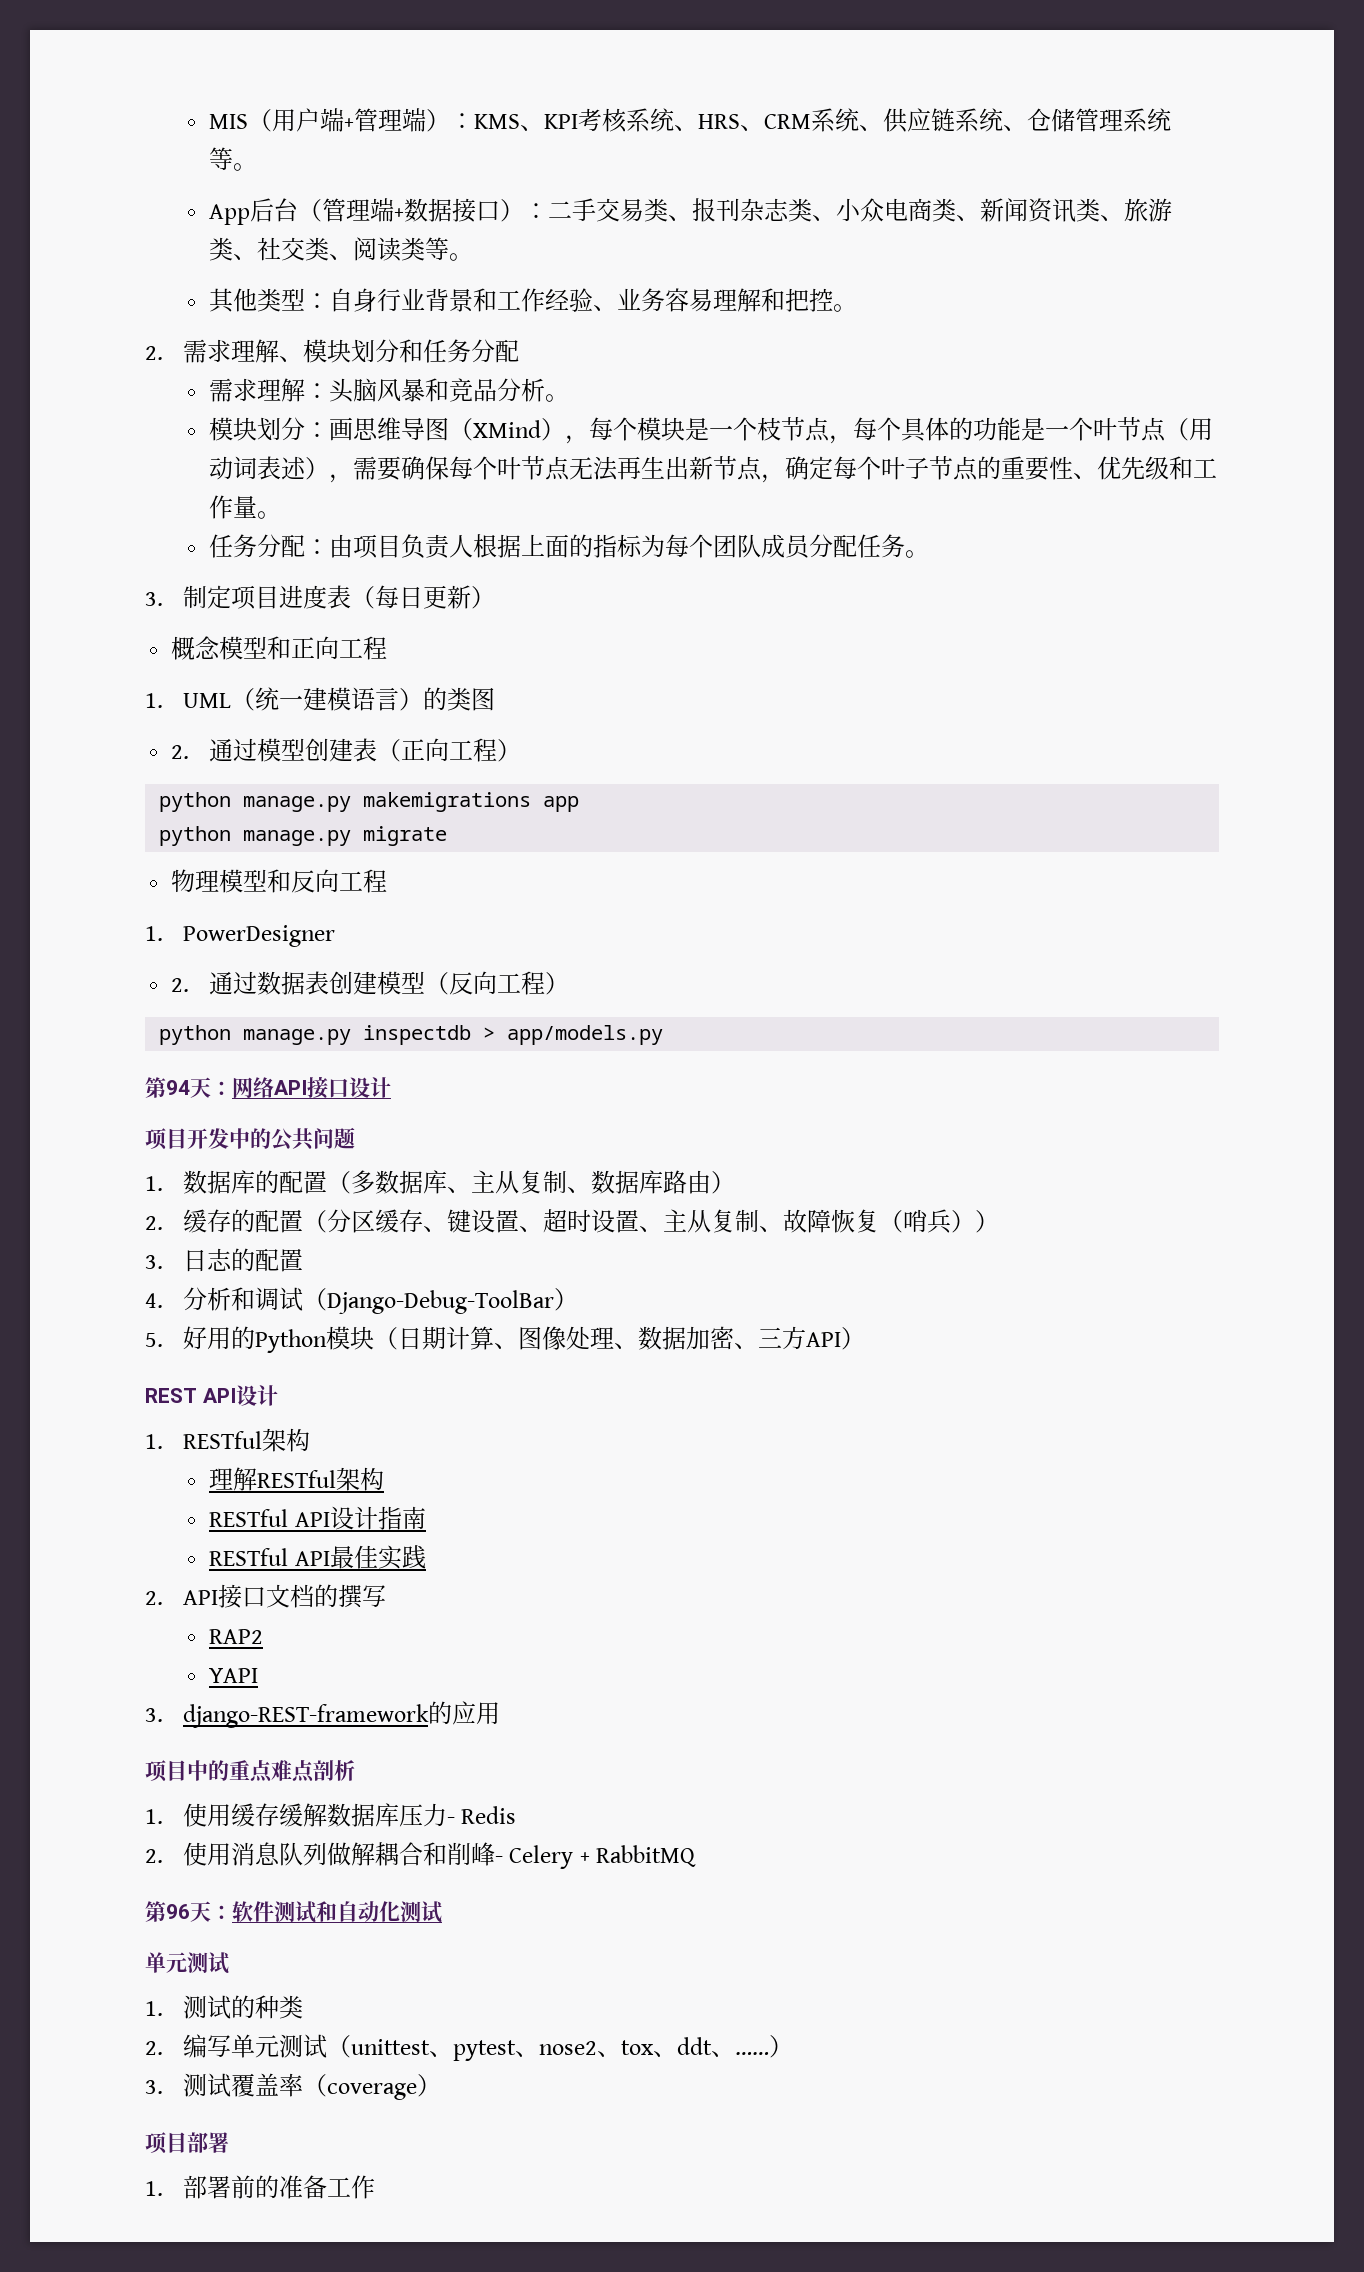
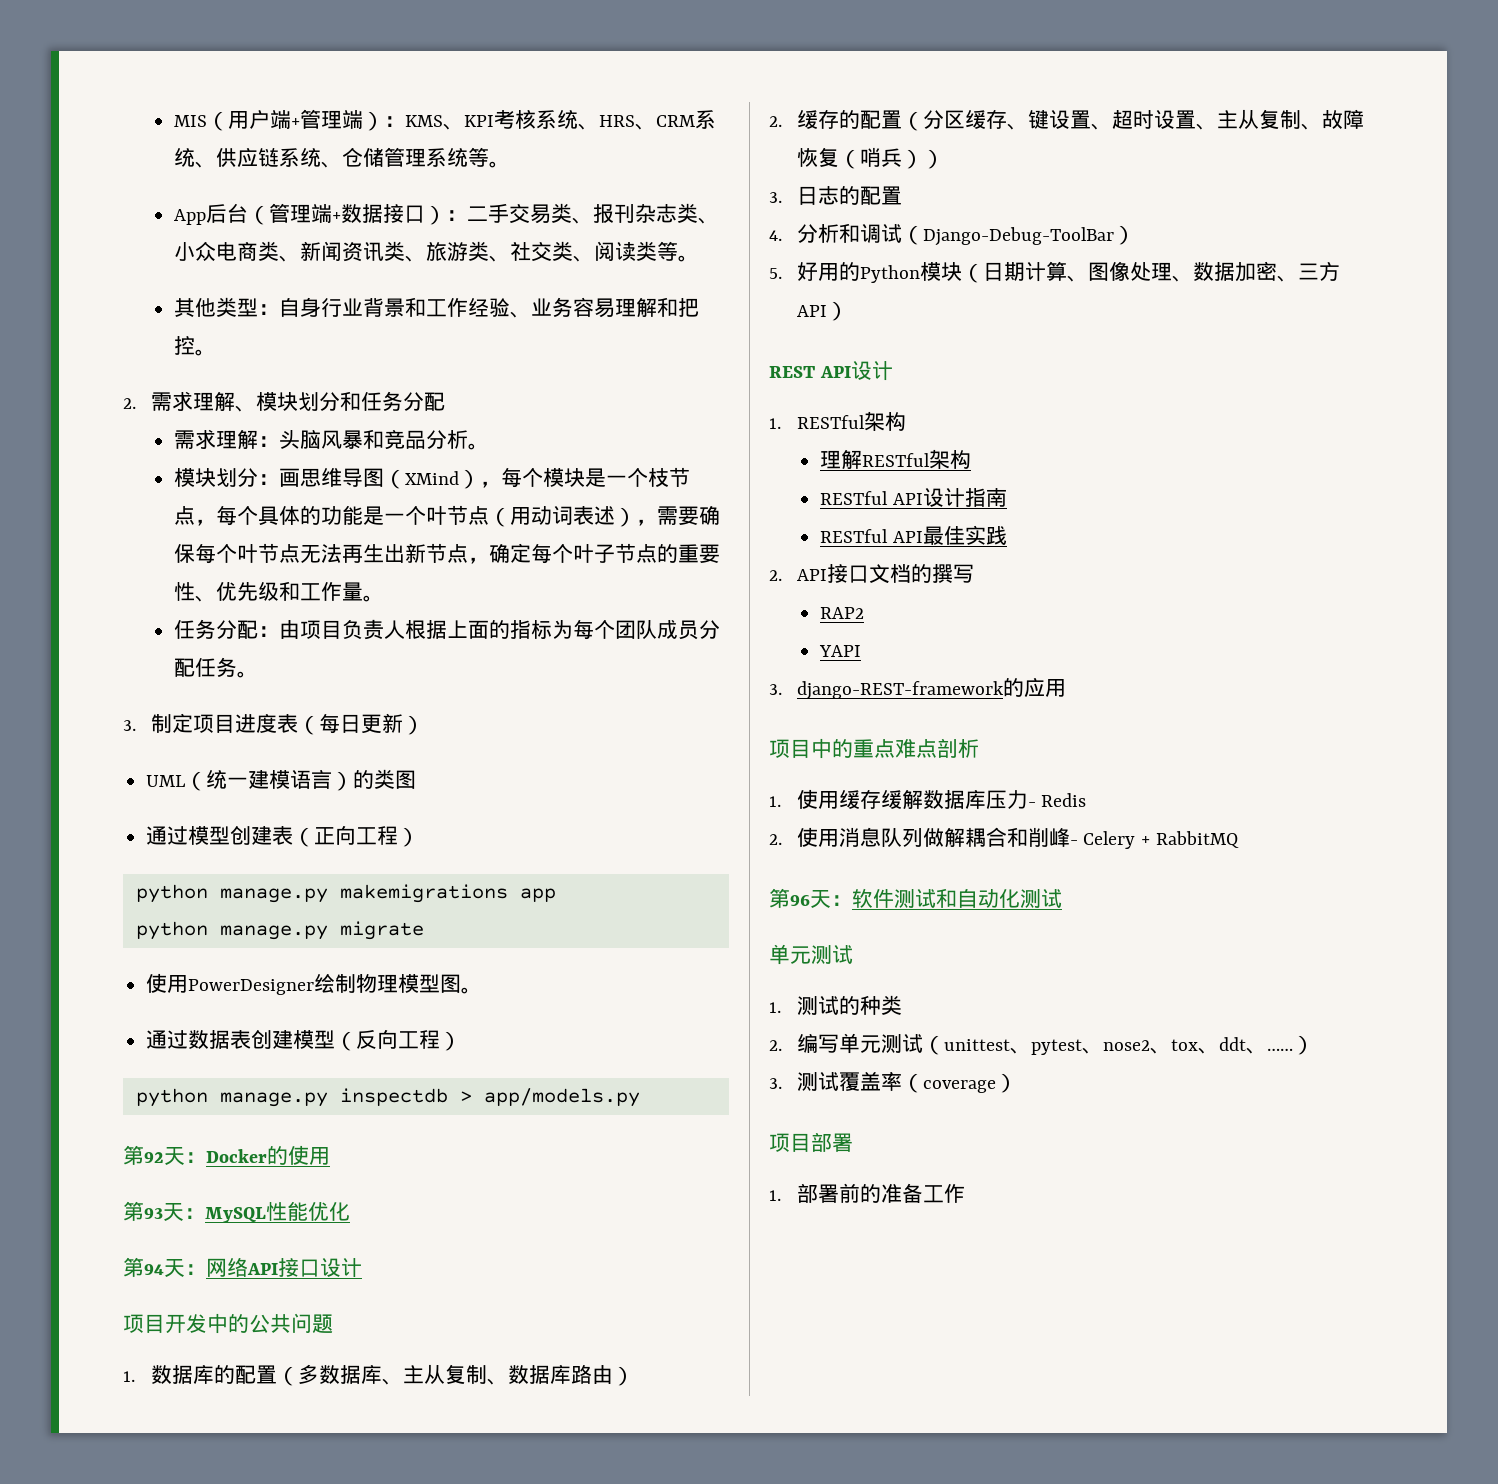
- 概念模型和正向工程
- 1. UML（统一建模语言）的类图
+ UML（统一建模语言）的类图
- 2.通过模型创建表（正向工程）
+ 通过模型创建表（正向工程）
- 物理模型和反向工程
- 1. PowerDesigner
- 2.通过数据表创建模型（反向工程）
+ 使用PowerDesigner绘制物理模型图。
+ 通过数据表创建模型（反向工程）
+ 第92天：Docker的使用
+ 第93天：MySQL性能优化

